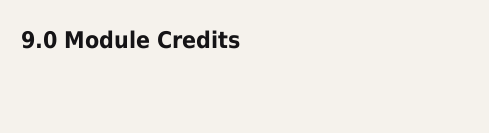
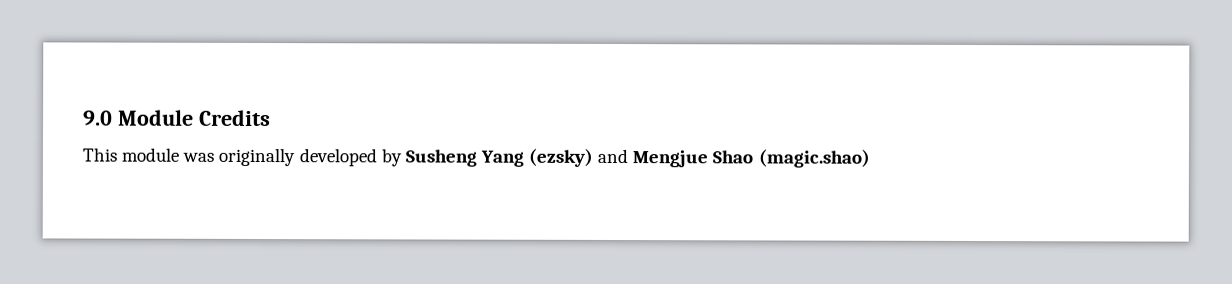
+ This module was originally developed by Susheng Yang (ezsky) and Mengjue Shao (magic.shao)

